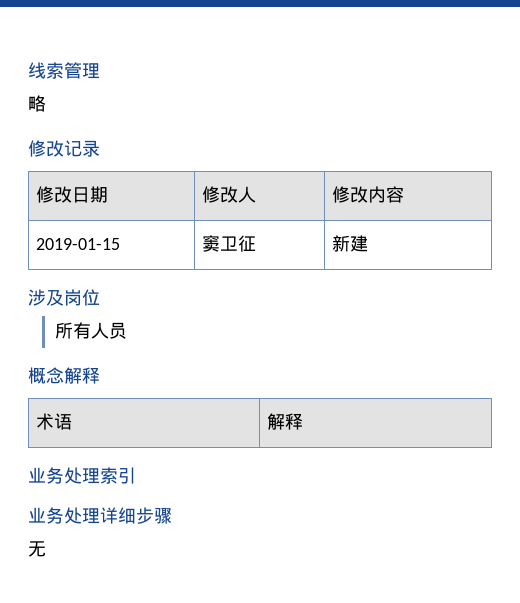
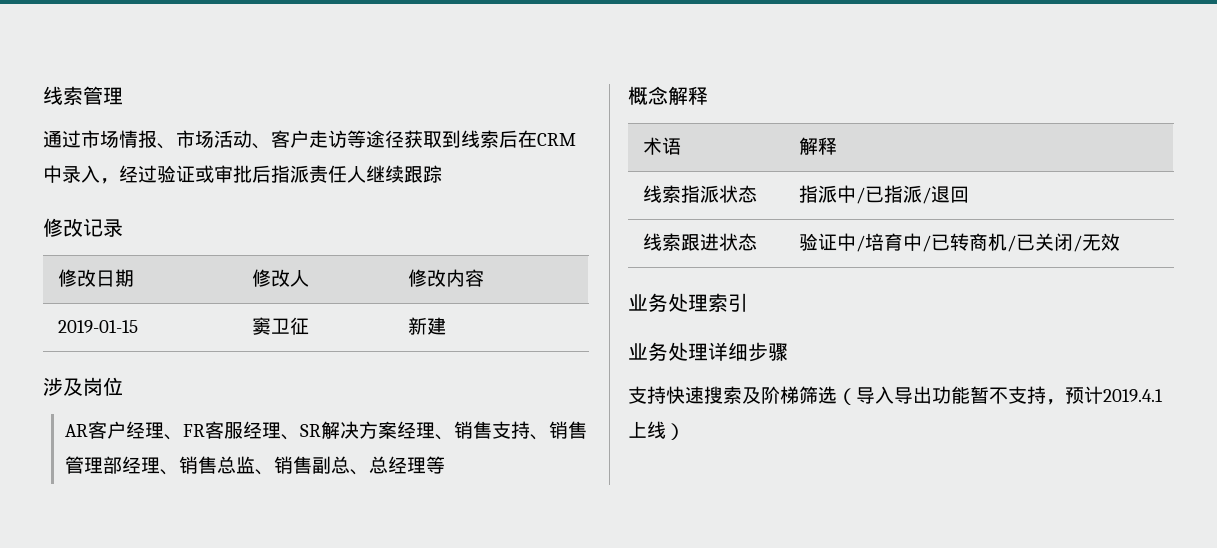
- 略
+ 通过市场情报、市场活动、客户走访等途径获取到线索后在CRM中录入，经过验证或审批后指派责任人继续跟踪
- 所有人员
+ AR客户经理、FR客服经理、SR解决方案经理、销售支持、销售管理部经理、销售总监、销售副总、总经理等
  概念解释
  术语 | 解释
+ 线索指派状态 | 指派中/已指派/退回
+ 线索跟进状态 | 验证中/培育中/已转商机/已关闭/无效
- 无
+ 支持快速搜索及阶梯筛选（导入导出功能暂不支持，预计2019.4.1上线）

